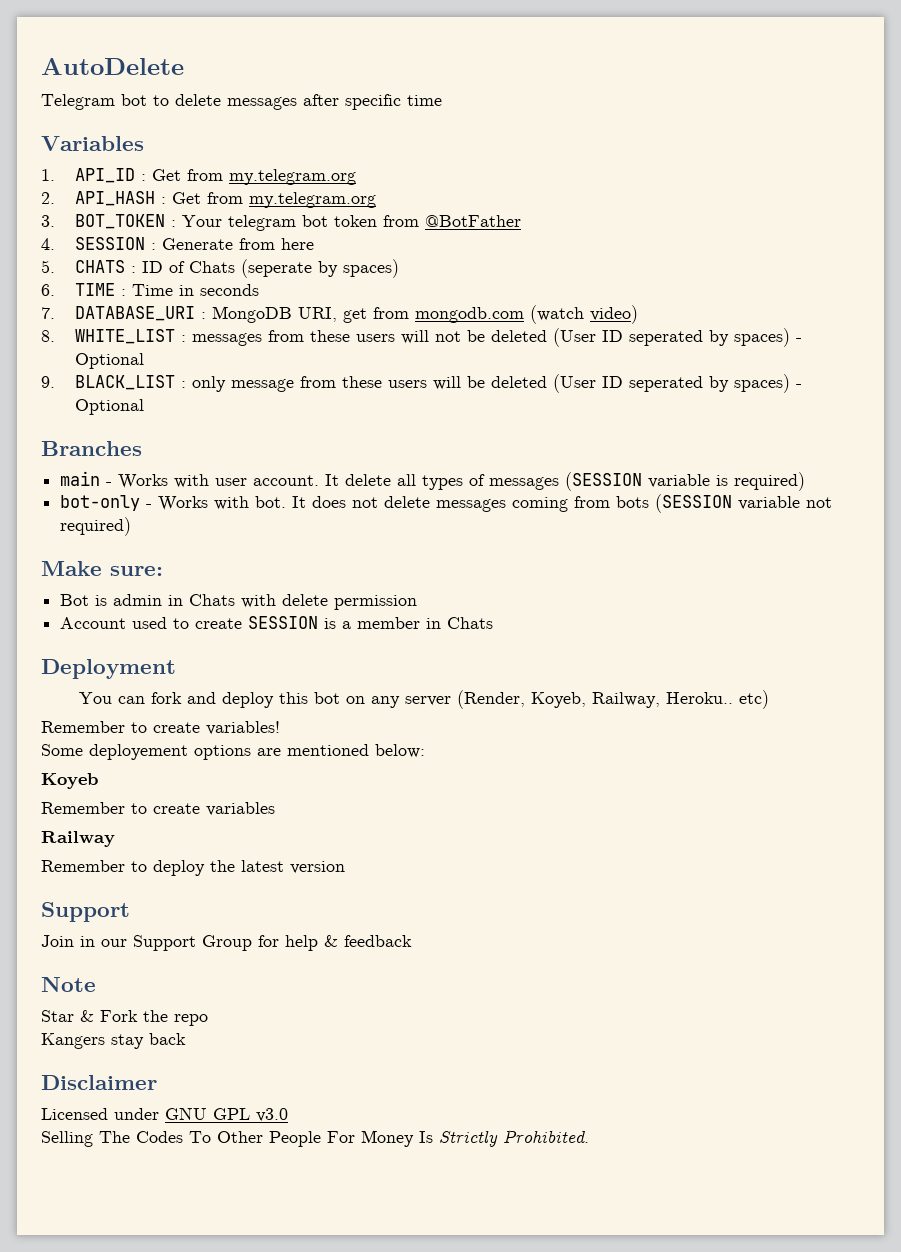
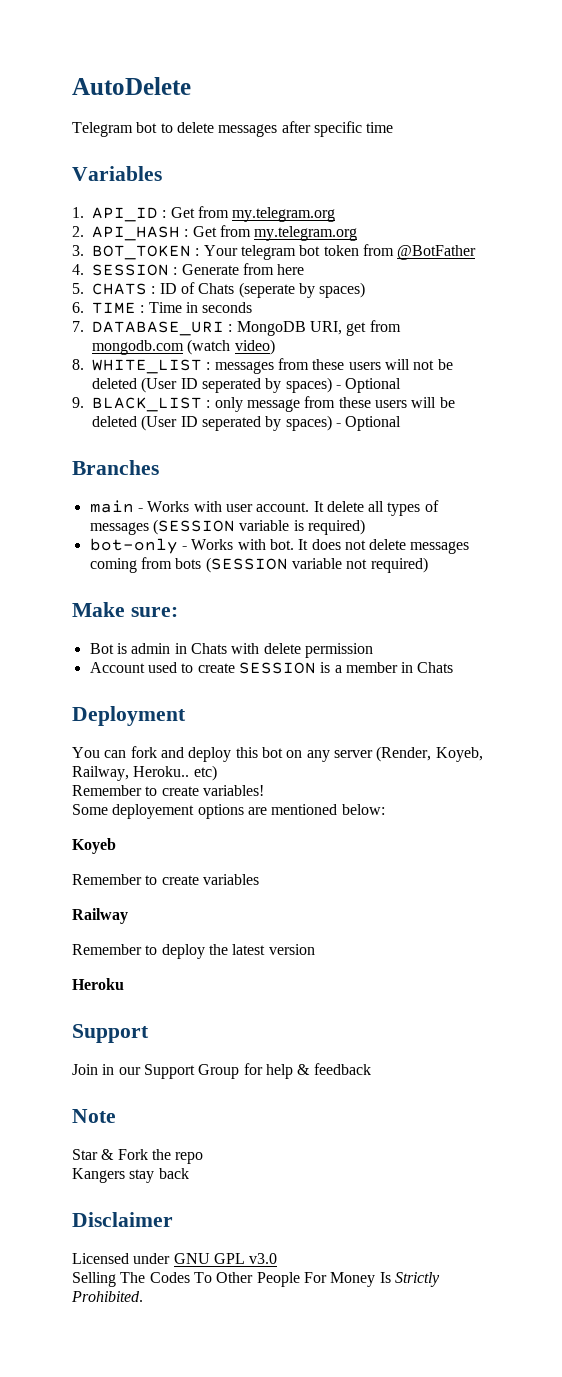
+ Heroku

